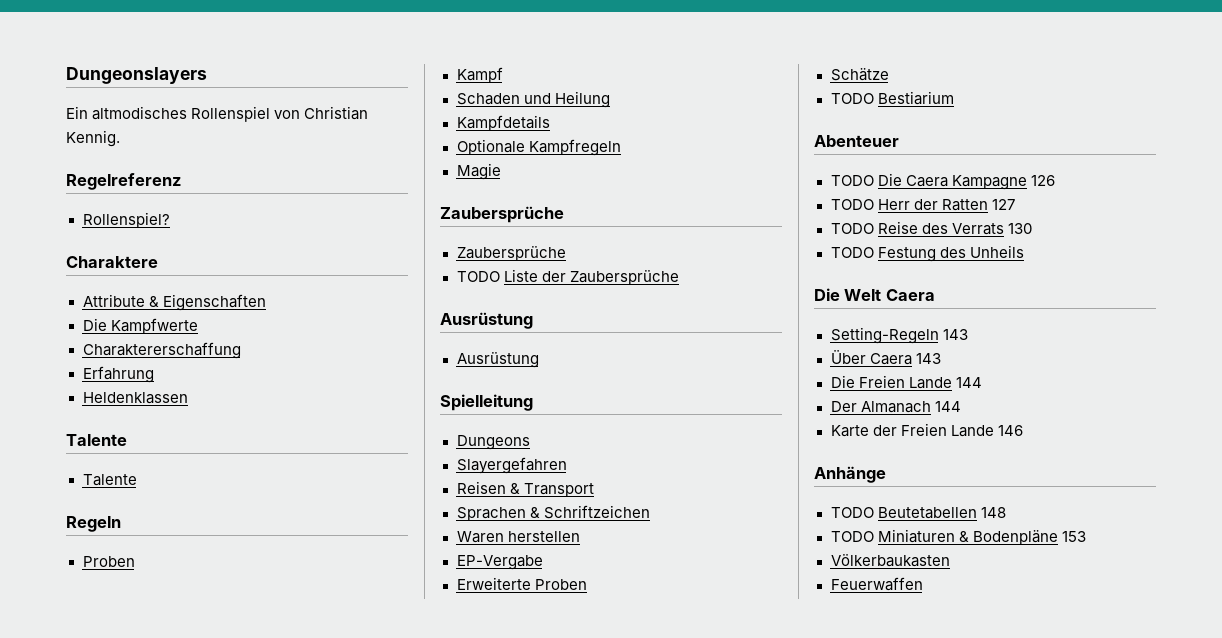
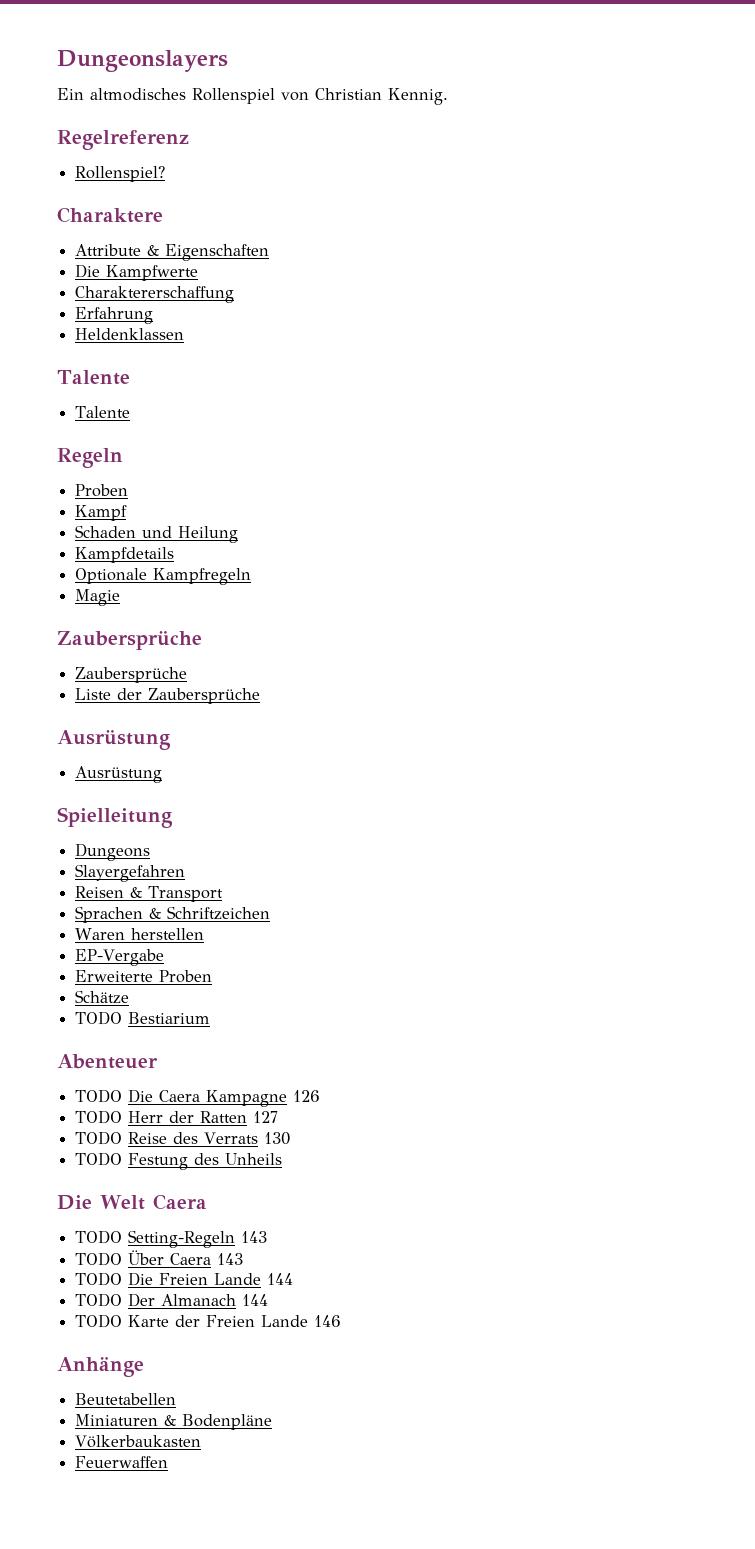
- TODO Liste der Zaubersprüche
+ Liste der Zaubersprüche
- Setting-Regeln 143
+ TODO Setting-Regeln 143
- Über Caera 143
+ TODO Über Caera 143
- Die Freien Lande 144
+ TODO Die Freien Lande 144
- Der Almanach 144
+ TODO Der Almanach 144
- Karte der Freien Lande 146
+ TODO Karte der Freien Lande 146
- TODO Beutetabellen 148
- TODO Miniaturen & Bodenpläne 153
+ Beutetabellen
+ Miniaturen & Bodenpläne

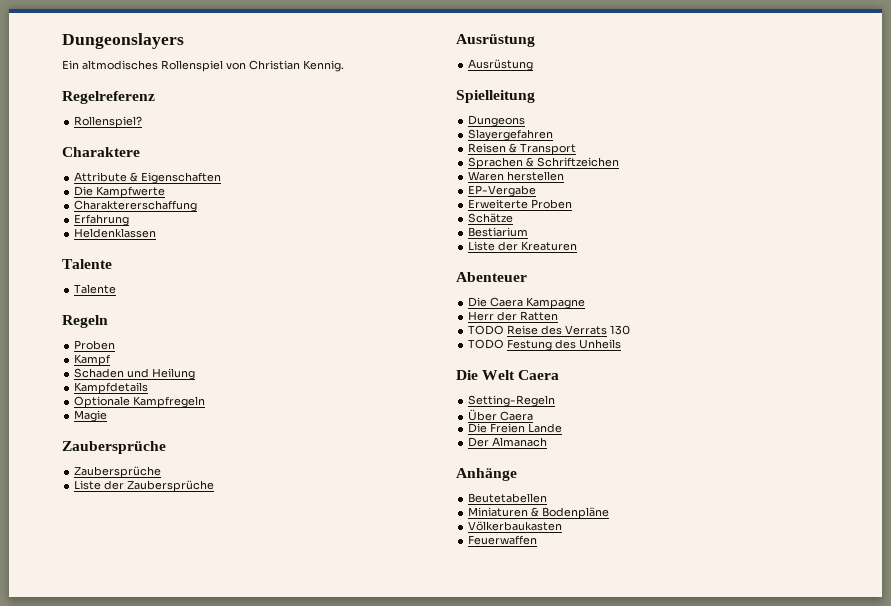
- TODO Bestiarium
+ Bestiarium
+ Liste der Kreaturen
- TODO Die Caera Kampagne 126
- TODO Herr der Ratten 127
+ Die Caera Kampagne
+ Herr der Ratten
- TODO Setting-Regeln 143
- TODO Über Caera 143
- TODO Die Freien Lande 144
- TODO Der Almanach 144
- TODO Karte der Freien Lande 146
+ Setting-Regeln
+ Über Caera
+ Die Freien Lande
+ Der Almanach

